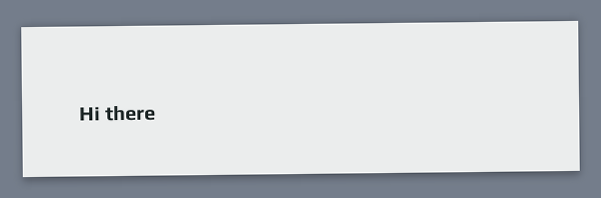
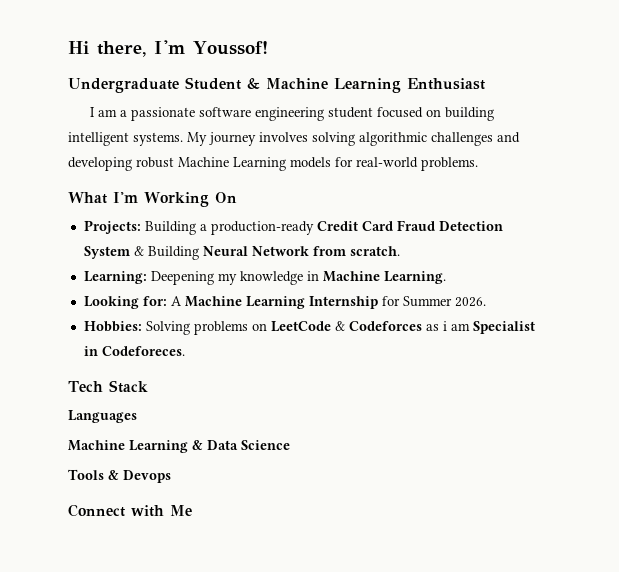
- Hi there
+ Hi there, I'm Youssof!
+ Undergraduate Student & Machine Learning Enthusiast
+ I am a passionate software engineering student focused on building intelligent systems. My journey involves solving algorithmic challenges and developing robust Machine Learning models for real-world problems.
+ What I'm Working On
+ Projects: Building a production-ready Credit Card Fraud Detection System & Building Neural Network from scratch.
+ Learning: Deepening my knowledge in Machine Learning.
+ Looking for: A Machine Learning Internship for Summer 2026.
+ Hobbies: Solving problems on LeetCode & Codeforces as i am Specialist in Codeforeces.
+ Tech Stack
+ Languages
+ Machine Learning & Data Science
+ Tools & Devops
+ Connect with Me

